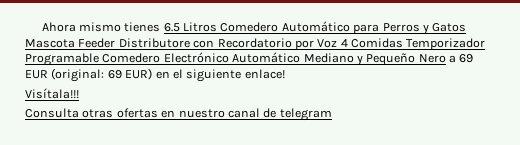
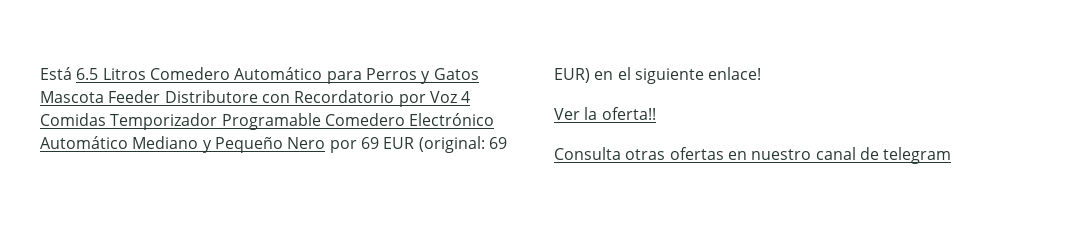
- Ahora mismo tienes 6.5 Litros Comedero Automático para Perros y Gatos Mascota Feeder Distributore con Recordatorio por Voz 4 Comidas Temporizador Programable Comedero Electrónico Automático Mediano y Pequeño Nero a 69 EUR (original: 69 EUR) en el siguiente enlace!
+ Está 6.5 Litros Comedero Automático para Perros y Gatos Mascota Feeder Distributore con Recordatorio por Voz 4 Comidas Temporizador Programable Comedero Electrónico Automático Mediano y Pequeño Nero por 69 EUR (original: 69 EUR) en el siguiente enlace!
- Visítala!!!
+ Ver la oferta!!

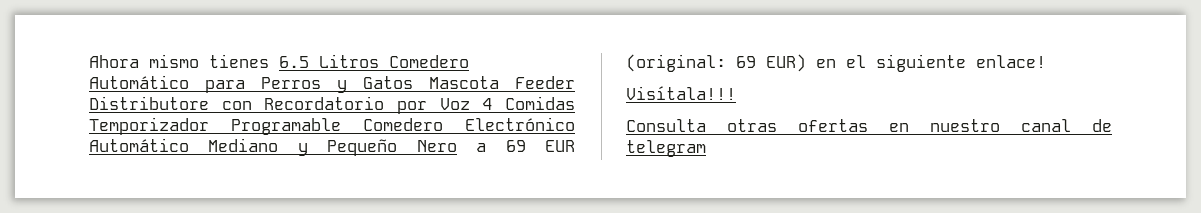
- Está 6.5 Litros Comedero Automático para Perros y Gatos Mascota Feeder Distributore con Recordatorio por Voz 4 Comidas Temporizador Programable Comedero Electrónico Automático Mediano y Pequeño Nero por 69 EUR (original: 69 EUR) en el siguiente enlace!
+ Ahora mismo tienes 6.5 Litros Comedero Automático para Perros y Gatos Mascota Feeder Distributore con Recordatorio por Voz 4 Comidas Temporizador Programable Comedero Electrónico Automático Mediano y Pequeño Nero a 69 EUR (original: 69 EUR) en el siguiente enlace!
- Ver la oferta!!
+ Visítala!!!

